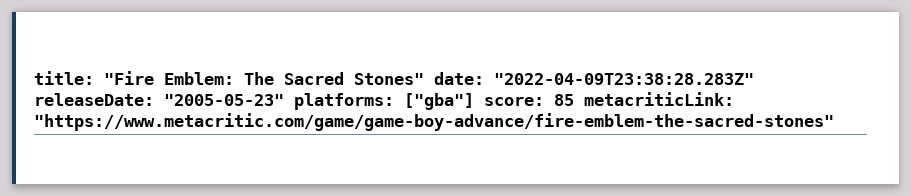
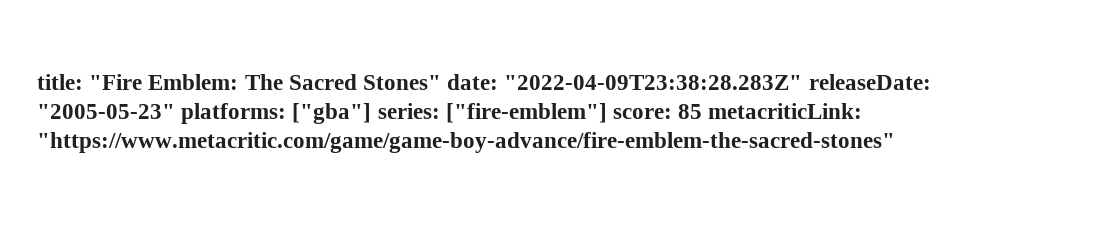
- title: "Fire Emblem: The Sacred Stones" date: "2022-04-09T23:38:28.283Z" releaseDate: "2005-05-23" platforms: ["gba"] score: 85 metacriticLink: "https://www.metacritic.com/game/game-boy-advance/fire-emblem-the-sacred-stones"
+ title: "Fire Emblem: The Sacred Stones" date: "2022-04-09T23:38:28.283Z" releaseDate: "2005-05-23" platforms: ["gba"] series: ["fire-emblem"] score: 85 metacriticLink: "https://www.metacritic.com/game/game-boy-advance/fire-emblem-the-sacred-stones"

